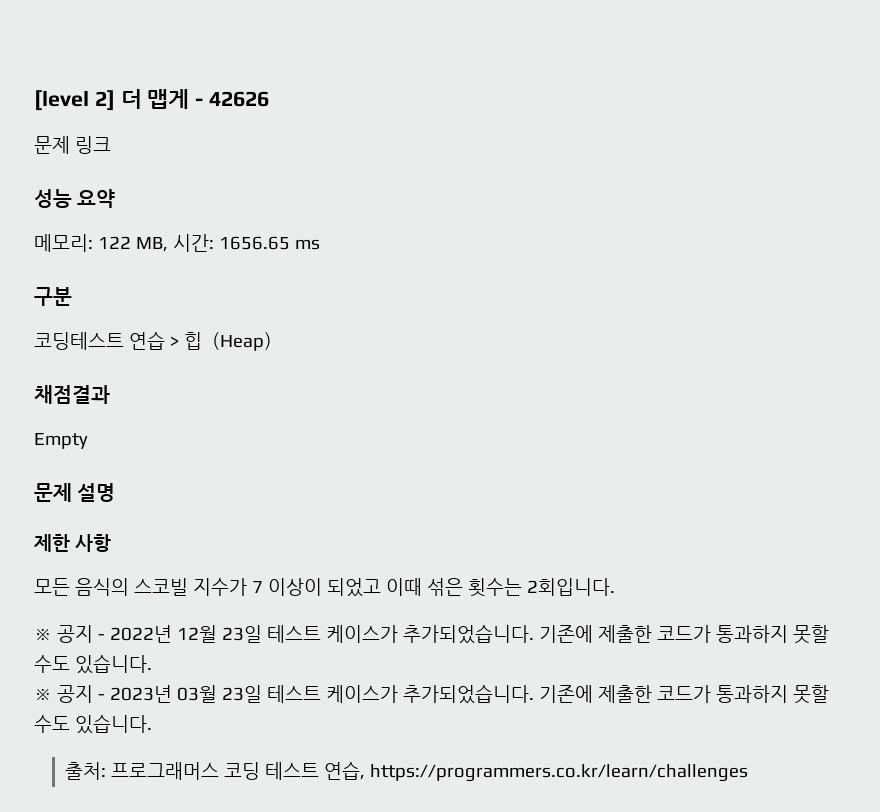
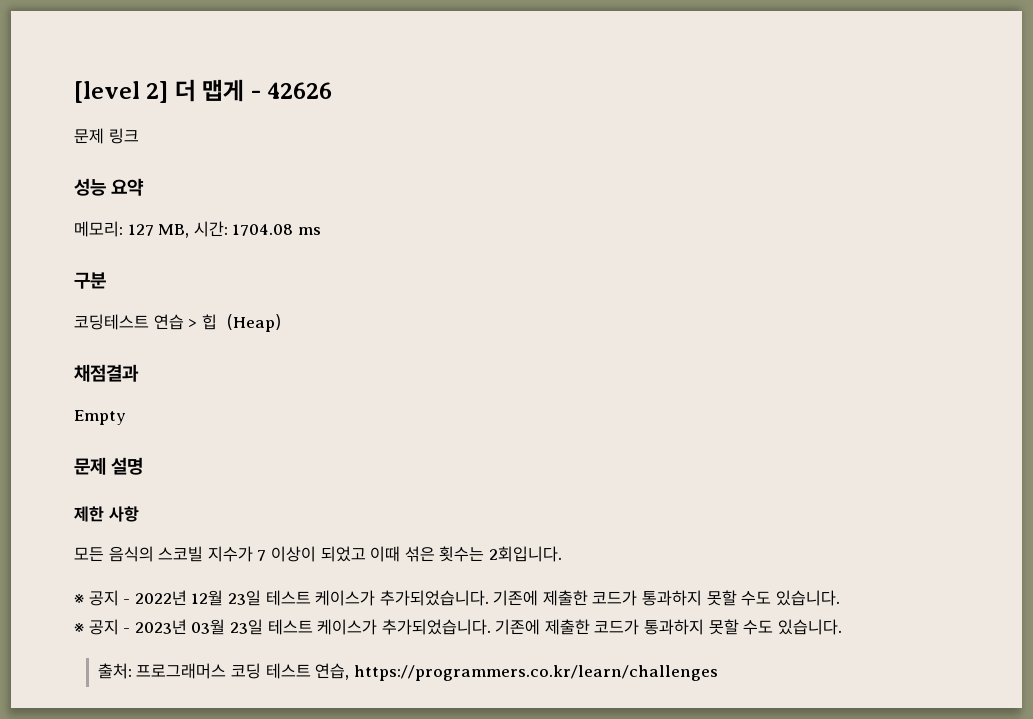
- 메모리: 122 MB, 시간: 1656.65 ms
+ 메모리: 127 MB, 시간: 1704.08 ms

